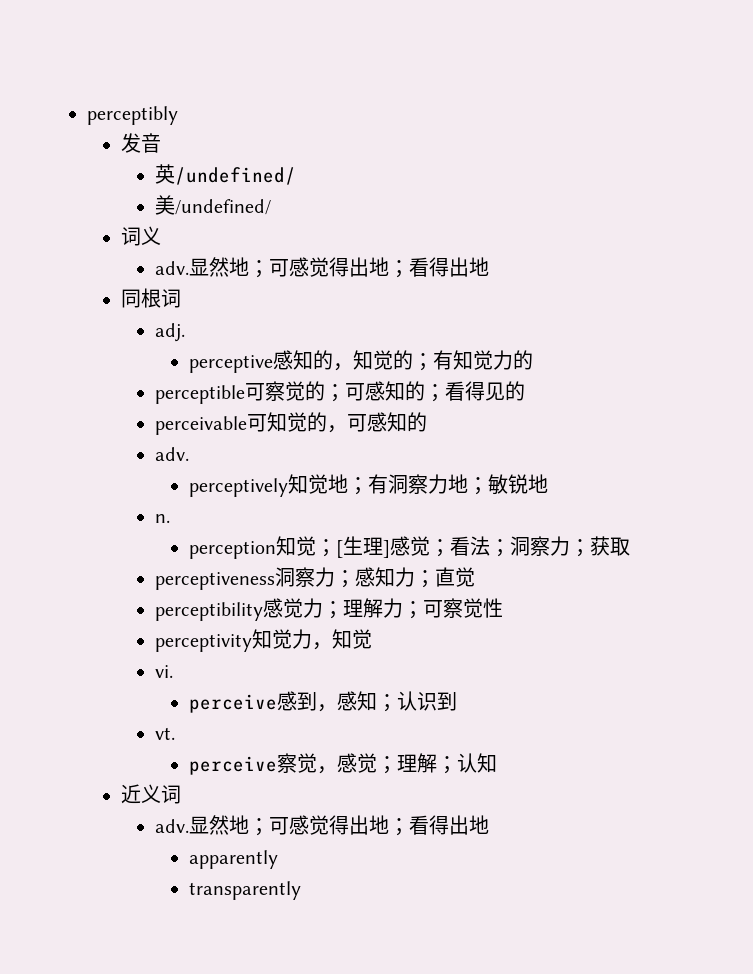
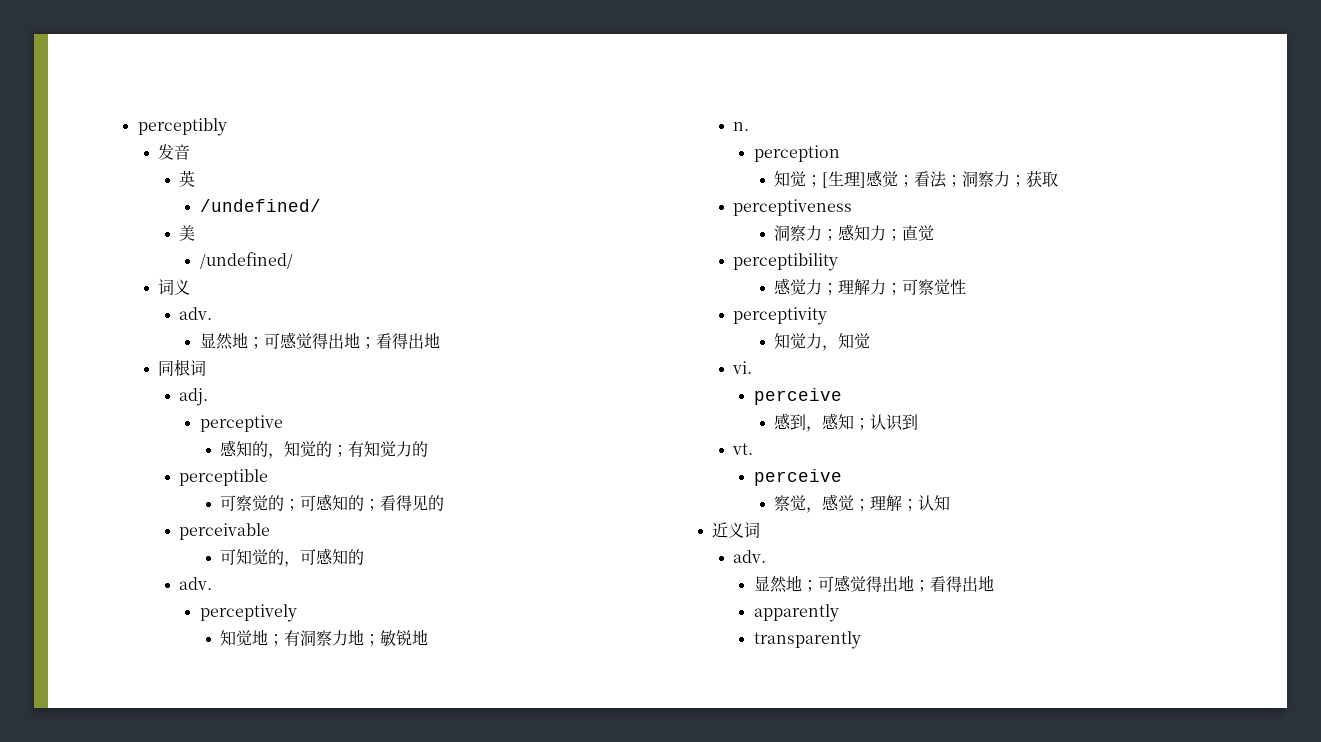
- 英/undefined/
+ 英
+ /undefined/
- 美/undefined/
+ 美
+ /undefined/
  词义
- adv.显然地；可感觉得出地；看得出地
+ adv.
+ 显然地；可感觉得出地；看得出地
- perceptive感知的，知觉的；有知觉力的
+ perceptive
+ 感知的，知觉的；有知觉力的
- perceptible可察觉的；可感知的；看得见的
+ perceptible
+ 可察觉的；可感知的；看得见的
- perceivable可知觉的，可感知的
+ perceivable
+ 可知觉的，可感知的
- perceptively知觉地；有洞察力地；敏锐地
+ perceptively
+ 知觉地；有洞察力地；敏锐地
- perception知觉；[生理]感觉；看法；洞察力；获取
+ perception
+ 知觉；[生理]感觉；看法；洞察力；获取
- perceptiveness洞察力；感知力；直觉
+ perceptiveness
+ 洞察力；感知力；直觉
- perceptibility感觉力；理解力；可察觉性
+ perceptibility
+ 感觉力；理解力；可察觉性
- perceptivity知觉力，知觉
+ perceptivity
+ 知觉力，知觉
  vi.
- perceive感到，感知；认识到
+ perceive
+ 感到，感知；认识到
  vt.
- perceive察觉，感觉；理解；认知
+ perceive
+ 察觉，感觉；理解；认知
  近义词
- adv.显然地；可感觉得出地；看得出地
+ adv.
+ 显然地；可感觉得出地；看得出地

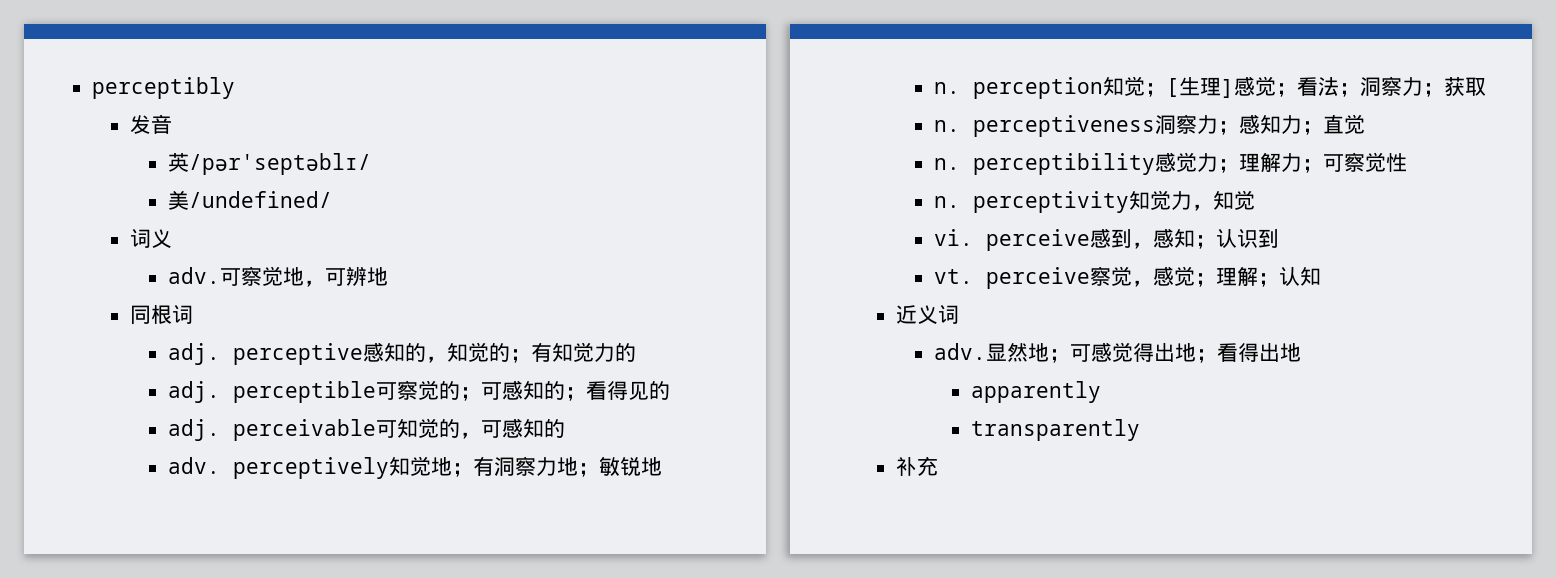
- 英
- /undefined/
+ 英/pər'septəblɪ/
- 美
- /undefined/
+ 美/undefined/
  词义
- adv.
- 显然地；可感觉得出地；看得出地
+ adv.可察觉地，可辨地
- adj.
- perceptive
- 感知的，知觉的；有知觉力的
+ adj. perceptive感知的，知觉的；有知觉力的
- perceptible
- 可察觉的；可感知的；看得见的
+ adj. perceptible可察觉的；可感知的；看得见的
- perceivable
- 可知觉的，可感知的
- adv.
- perceptively
- 知觉地；有洞察力地；敏锐地
+ adj. perceivable可知觉的，可感知的
+ adv. perceptively知觉地；有洞察力地；敏锐地
- n.
- perception
- 知觉；[生理]感觉；看法；洞察力；获取
+ n. perception知觉；[生理]感觉；看法；洞察力；获取
- perceptiveness
- 洞察力；感知力；直觉
+ n. perceptiveness洞察力；感知力；直觉
- perceptibility
- 感觉力；理解力；可察觉性
+ n. perceptibility感觉力；理解力；可察觉性
- perceptivity
- 知觉力，知觉
+ n. perceptivity知觉力，知觉
- vi.
- perceive
- 感到，感知；认识到
+ vi. perceive感到，感知；认识到
- vt.
- perceive
- 察觉，感觉；理解；认知
+ vt. perceive察觉，感觉；理解；认知
  近义词
- adv.
- 显然地；可感觉得出地；看得出地
+ adv.显然地；可感觉得出地；看得出地
+ 补充

